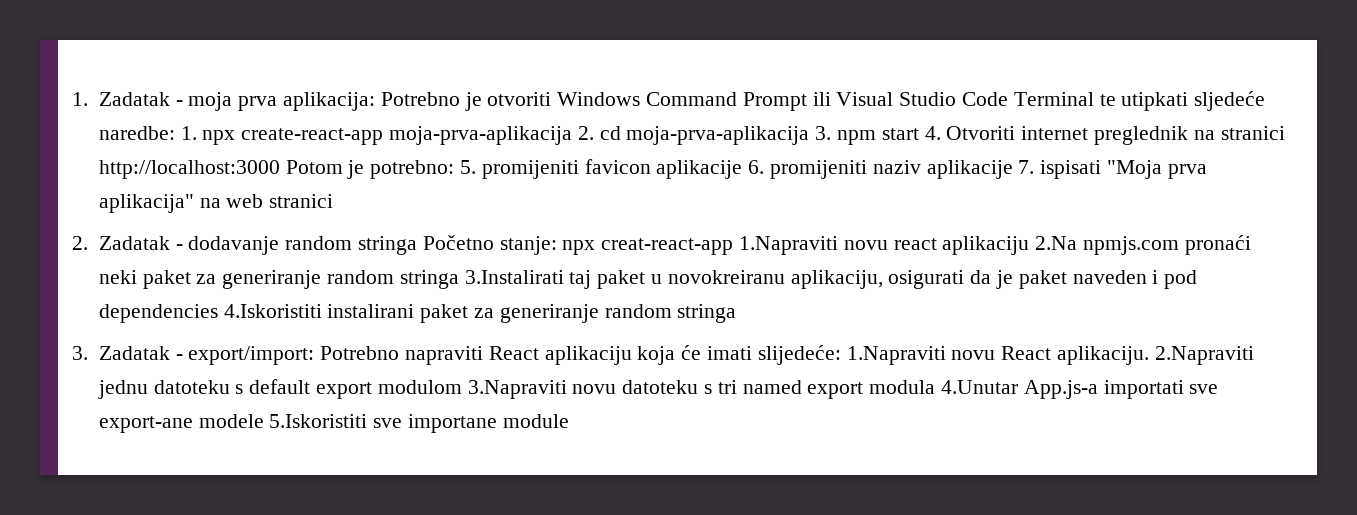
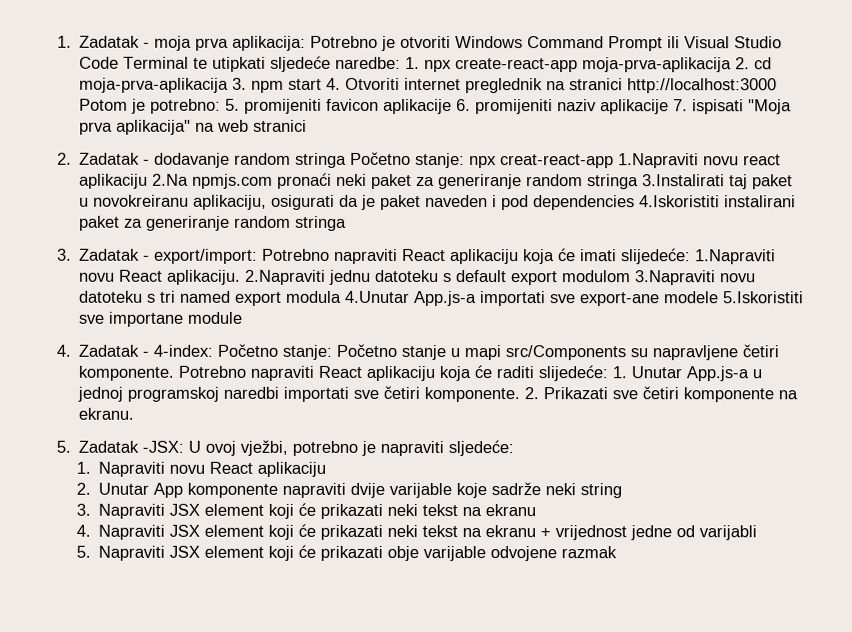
+ 4. Zadatak - 4-index: Početno stanje: Početno stanje u mapi src/Components su napravljene četiri komponente. Potrebno napraviti React aplikaciju koja će raditi slijedeće: 1. Unutar App.js-a u jednoj programskoj naredbi importati sve četiri komponente. 2. Prikazati sve četiri komponente na ekranu.
+ 5. Zadatak -JSX: U ovoj vježbi, potrebno je napraviti sljedeće:
+ 1. Napraviti novu React aplikaciju
+ 2. Unutar App komponente napraviti dvije varijable koje sadrže neki string
+ 3. Napraviti JSX element koji će prikazati neki tekst na ekranu
+ 4. Napraviti JSX element koji će prikazati neki tekst na ekranu + vrijednost jedne od varijabli
+ 5. Napraviti JSX element koji će prikazati obje varijable odvojene razmak

